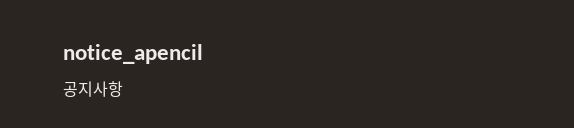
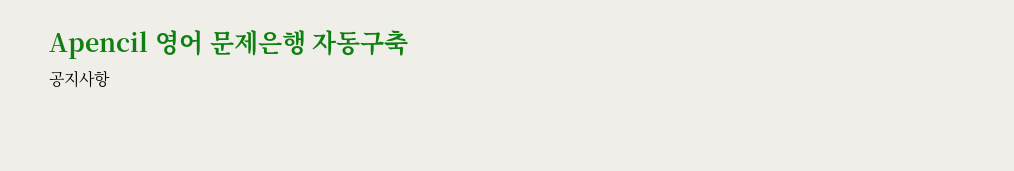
- notice_apencil
+ Apencil 영어 문제은행 자동구축

